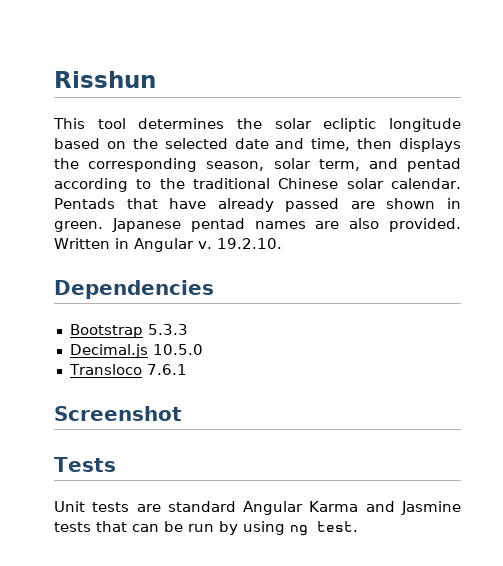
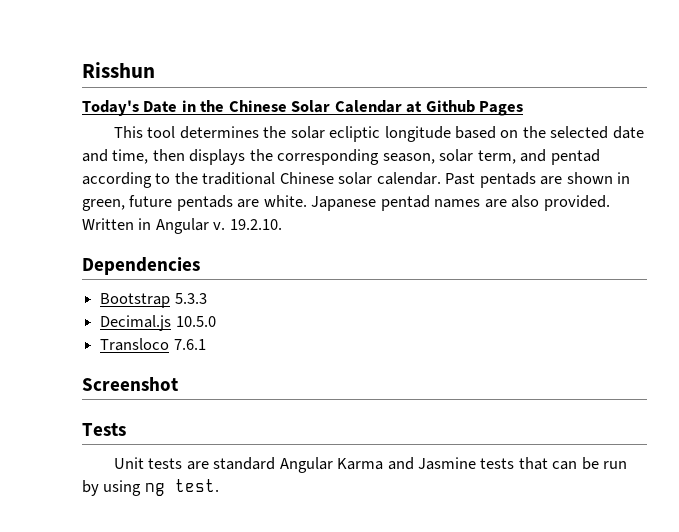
+ Today's Date in the Chinese Solar Calendar at Github Pages
- Pentads that have already passed are shown in green.
+ Past pentads are shown in green, future pentads are white.

